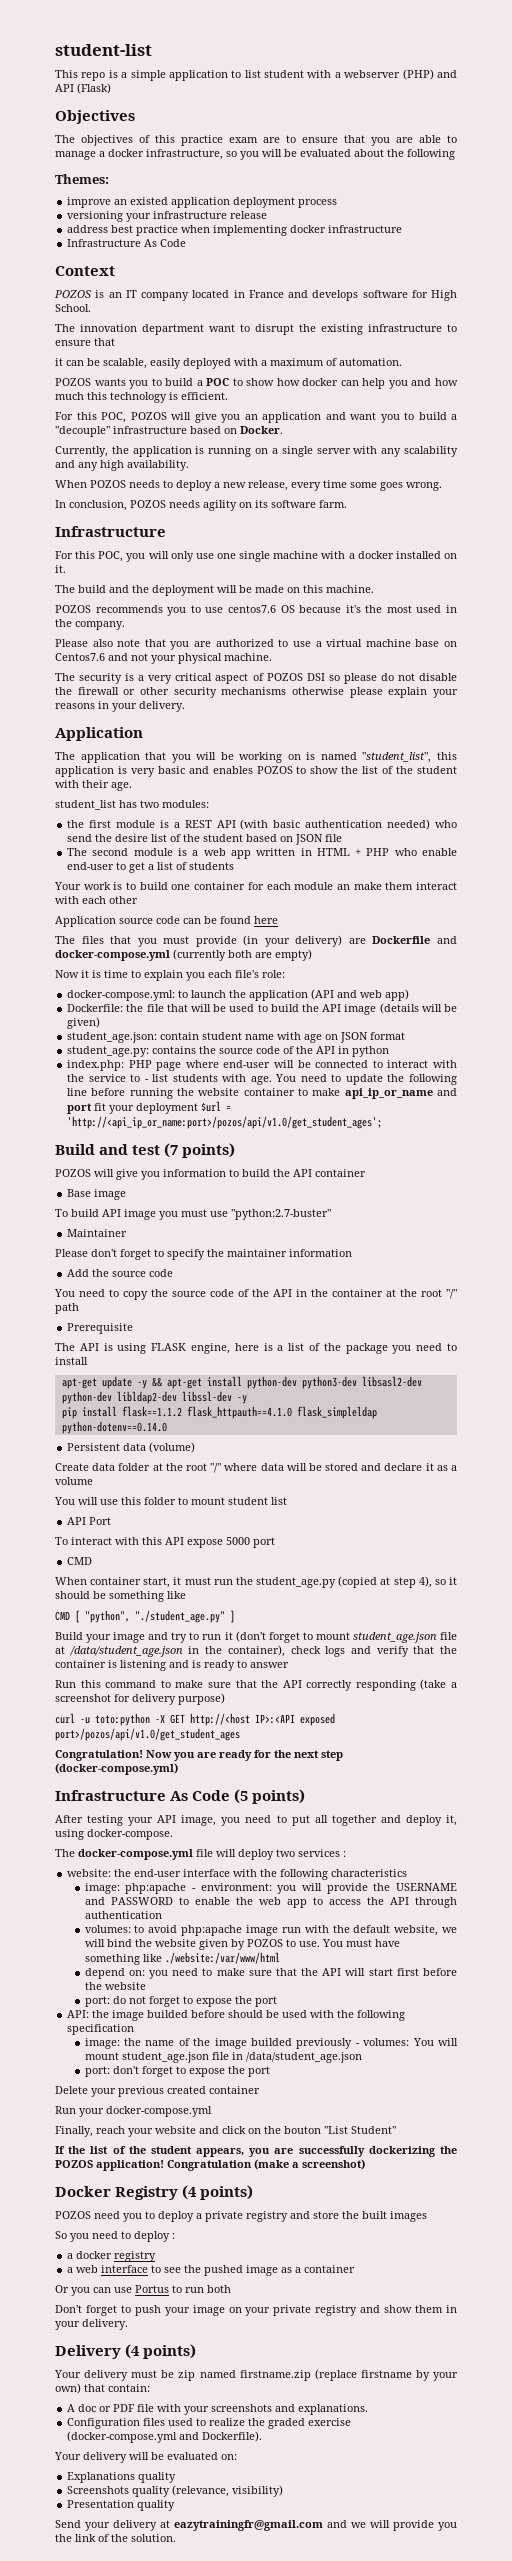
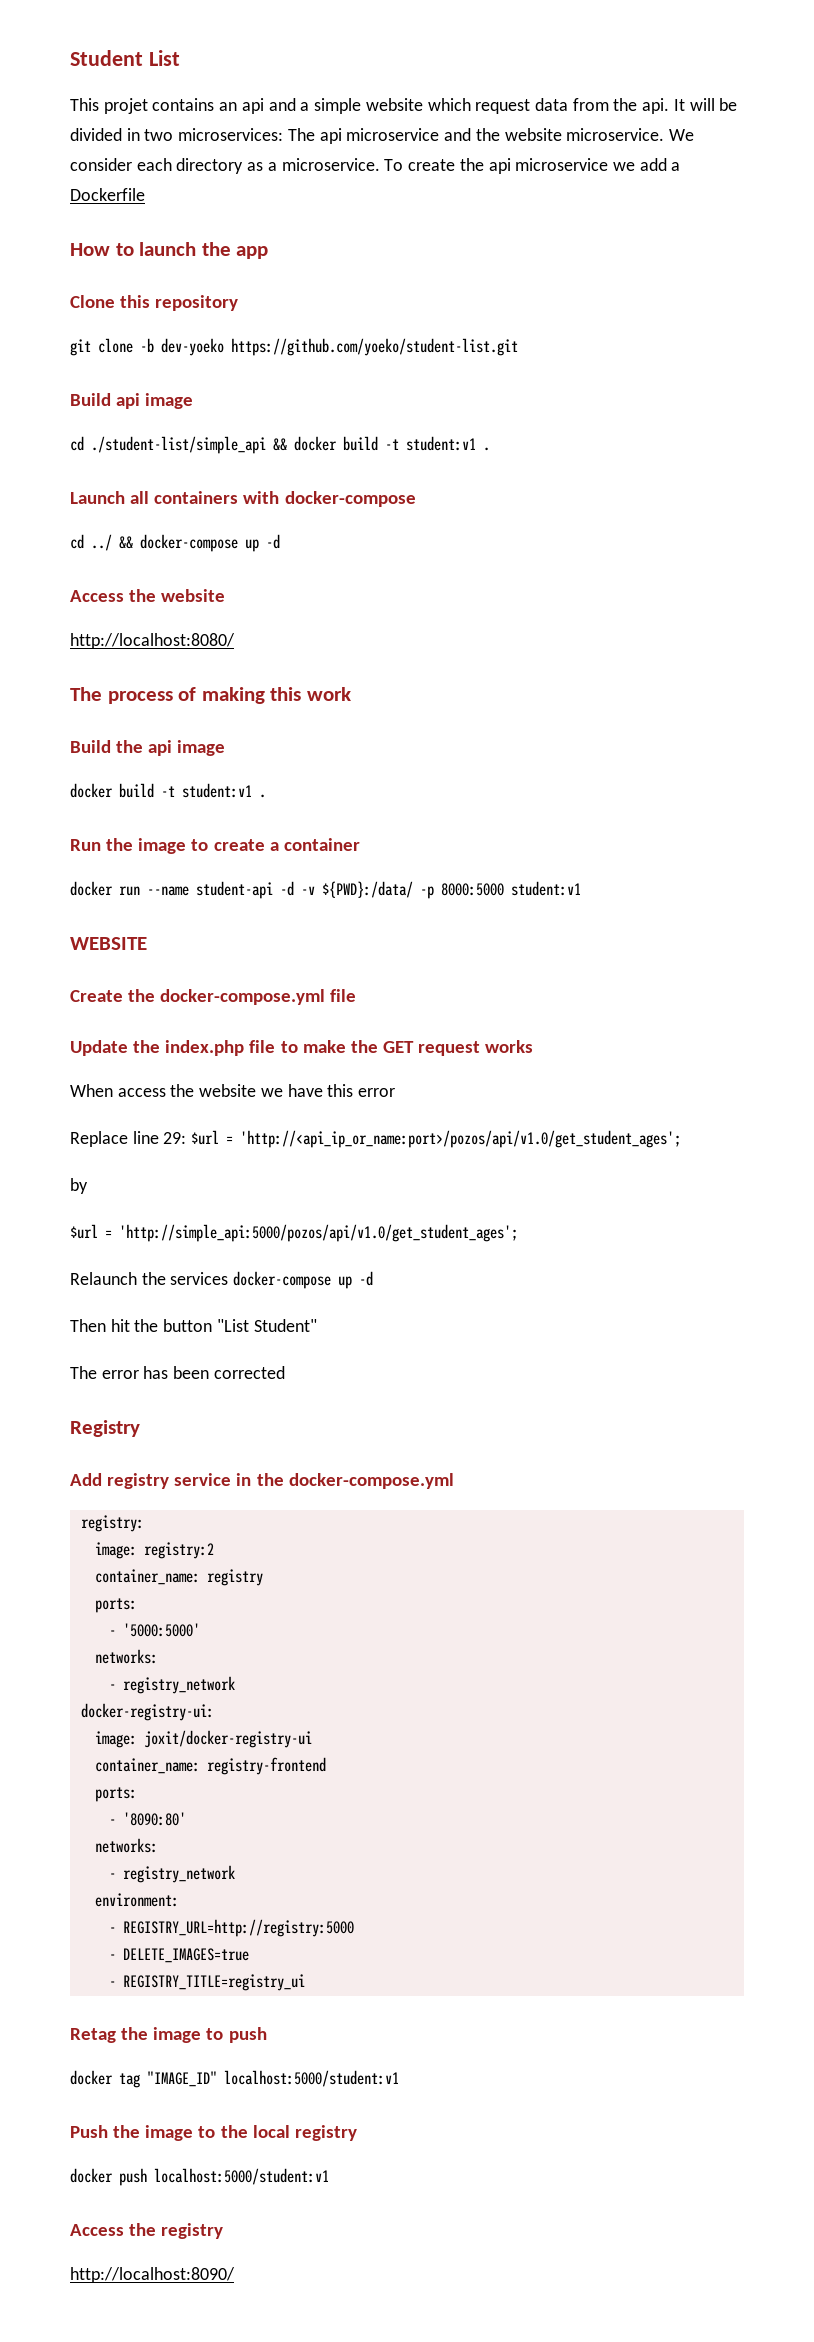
- student-list
+ Student List
- This repo is a simple application to list student with a webserver (PHP) and API (Flask)
- Objectives
- The objectives of this practice exam are to ensure that you are able to manage a docker infrastructure, so you will be evaluated about the following
- Themes:
- improve an existed application deployment process
- versioning your infrastructure release
- address best practice when implementing docker infrastructure
- Infrastructure As Code
- Context
- POZOS is an IT company located in France and develops software for High School.
- The innovation department want to disrupt the existing infrastructure to ensure that
- it can be scalable, easily deployed with a maximum of automation.
- POZOS wants you to build a POC to show how docker can help you and how much this technology is efficient.
- For this POC, POZOS will give you an application and want you to build a "decouple" infrastructure based on Docker.
- Currently, the application is running on a single server with any scalability and any high availability.
- When POZOS needs to deploy a new release, every time some goes wrong.
- In conclusion, POZOS needs agility on its software farm.
- Infrastructure
- For this POC, you will only use one single machine with a docker installed on it.
- The build and the deployment will be made on this machine.
- POZOS recommends you to use centos7.6 OS because it's the most used in the company.
- Please also note that you are authorized to use a virtual machine base on Centos7.6 and not your physical machine.
- The security is a very critical aspect of POZOS DSI so please do not disable the firewall or other security mechanisms otherwise please explain your reasons in your delivery.
- Application
- The application that you will be working on is named "student_list", this application is very basic and enables POZOS to show the list of the student with their age.
- student_list has two modules:
- the first module is a REST API (with basic authentication needed) who send the desire list of the student based on JSON file
- The second module is a web app written in HTML + PHP who enable end-user to get a list of students
- Your work is to build one container for each module an make them interact with each other
- Application source code can be found here
- The files that you must provide (in your delivery) are Dockerfile and docker-compose.yml (currently both are empty)
- Now it is time to explain you each file's role:
- docker-compose.yml: to launch the application (API and web app)
- Dockerfile: the file that will be used to build the API image (details will be given)
- student_age.json: contain student name with age on JSON format
- student_age.py: contains the source code of the API in python
- index.php: PHP page where end-user will be connected to interact with the service to - list students with age. You need to update the following line before running the website container to make api_ip_or_name and port fit your deployment $url = 'http://<api_ip_or_name:port>/pozos/api/v1.0/get_student_ages';
- Build and test (7 points)
- POZOS will give you information to build the API container
- Base image
- To build API image you must use "python:2.7-buster"
- Maintainer
- Please don't forget to specify the maintainer information
- Add the source code
- You need to copy the source code of the API in the container at the root "/" path
- Prerequisite
- The API is using FLASK engine, here is a list of the package you need to install
- apt-get update -y && apt-get install python-dev python3-dev libsasl2-dev python-dev libldap2-dev libssl-dev -y
- pip install flask==1.1.2 flask_httpauth==4.1.0 flask_simpleldap python-dotenv==0.14.0
- Persistent data (volume)
- Create data folder at the root "/" where data will be stored and declare it as a volume
- You will use this folder to mount student list
- API Port
- To interact with this API expose 5000 port
- CMD
- When container start, it must run the student_age.py (copied at step 4), so it should be something like
- CMD [ "python", "./student_age.py" ]
- Build your image and try to run it (don't forget to mount student_age.json file at /data/student_age.json in the container), check logs and verify that the container is listening and is ready to answer
- Run this command to make sure that the API correctly responding (take a screenshot for delivery purpose)
- curl -u toto:python -X GET http://<host IP>:<API exposed port>/pozos/api/v1.0/get_student_ages
- Congratulation! Now you are ready for the next step (docker-compose.yml)
- Infrastructure As Code (5 points)
- After testing your API image, you need to put all together and deploy it, using docker-compose.
- The docker-compose.yml file will deploy two services :
- website: the end-user interface with the following characteristics
- image: php:apache - environment: you will provide the USERNAME and PASSWORD to enable the web app to access the API through authentication
- volumes: to avoid php:apache image run with the default website, we will bind the website given by POZOS to use. You must have something like ./website:/var/www/html
- depend on: you need to make sure that the API will start first before the website
- port: do not forget to expose the port
- API: the image builded before should be used with the following specification
- image: the name of the image builded previously - volumes: You will mount student_age.json file in /data/student_age.json
- port: don't forget to expose the port
- Delete your previous created container
- Run your docker-compose.yml
- Finally, reach your website and click on the bouton "List Student"
- If the list of the student appears, you are successfully dockerizing the POZOS application! Congratulation (make a screenshot)
- Docker Registry (4 points)
- POZOS need you to deploy a private registry and store the built images
- So you need to deploy :
- a docker registry
- a web interface to see the pushed image as a container
- Or you can use Portus to run both
- Don't forget to push your image on your private registry and show them in your delivery.
- Delivery (4 points)
- Your delivery must be zip named firstname.zip (replace firstname by your own) that contain:
- A doc or PDF file with your screenshots and explanations.
- Configuration files used to realize the graded exercise (docker-compose.yml and Dockerfile).
- Your delivery will be evaluated on:
- Explanations quality
- Screenshots quality (relevance, visibility)
- Presentation quality
- Send your delivery at eazytrainingfr@gmail.com and we will provide you the link of the solution.
+ This projet contains an api and a simple website which request data from the api. It will be divided in two microservices: The api microservice and the website microservice. We consider each directory as a microservice. To create the api microservice we add a Dockerfile
+ How to launch the app
+ Clone this repository
+ git clone -b dev-yoeko https://github.com/yoeko/student-list.git
+ Build api image
+ cd ./student-list/simple_api && docker build -t student:v1 .
+ Launch all containers with docker-compose
+ cd ../ && docker-compose up -d
+ Access the website
+ http://localhost:8080/
+ The process of making this work
+ Build the api image
+ docker build -t student:v1 .
+ Run the image to create a container
+ docker run --name student-api -d -v ${PWD}:/data/ -p 8000:5000 student:v1
+ WEBSITE
+ Create the docker-compose.yml file
+ Update the index.php file to make the GET request works
+ When access the website we have this error
+ Replace line 29: $url = 'http://<api_ip_or_name:port>/pozos/api/v1.0/get_student_ages';
+ by
+ $url = 'http://simple_api:5000/pozos/api/v1.0/get_student_ages';
+ Relaunch the services docker-compose up -d
+ Then hit the button "List Student"
+ The error has been corrected
+ Registry
+ Add registry service in the docker-compose.yml
+ registry:
+ image: registry:2
+ container_name: registry
+ ports:
+ - '5000:5000'
+ networks:
+ - registry_network
+ docker-registry-ui:
+ image: joxit/docker-registry-ui
+ container_name: registry-frontend
+ ports:
+ - '8090:80'
+ networks:
+ - registry_network
+ environment:
+ - REGISTRY_URL=http://registry:5000
+ - DELETE_IMAGES=true
+ - REGISTRY_TITLE=registry_ui
+ Retag the image to push
+ docker tag "IMAGE_ID" localhost:5000/student:v1
+ Push the image to the local registry
+ docker push localhost:5000/student:v1
+ Access the registry
+ http://localhost:8090/

